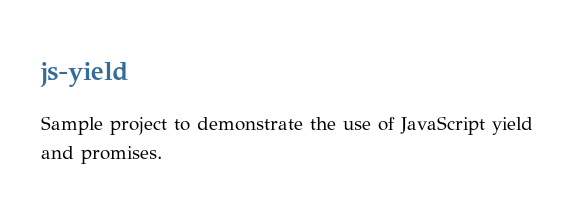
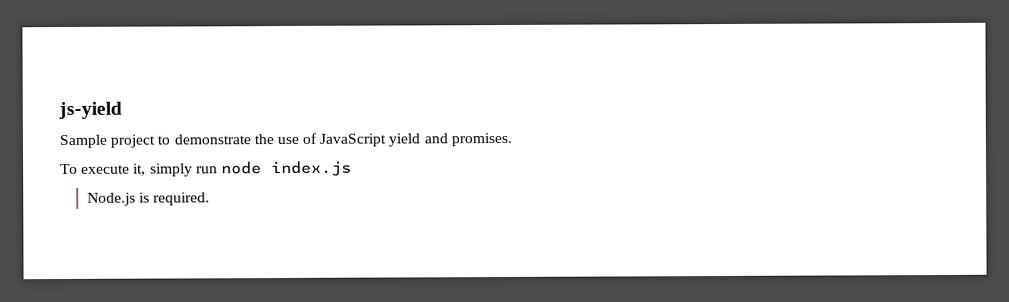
+ To execute it, simply run node index.js
+ Node.js is required.

